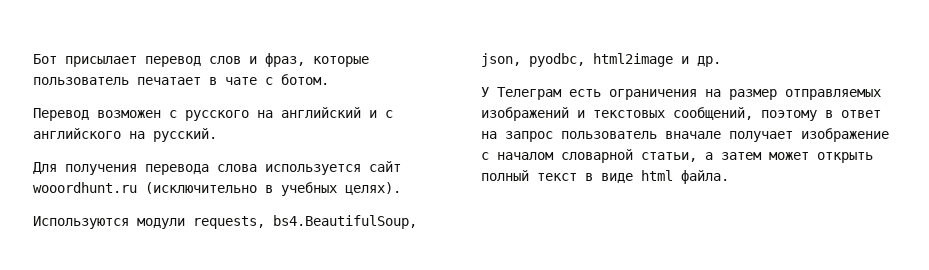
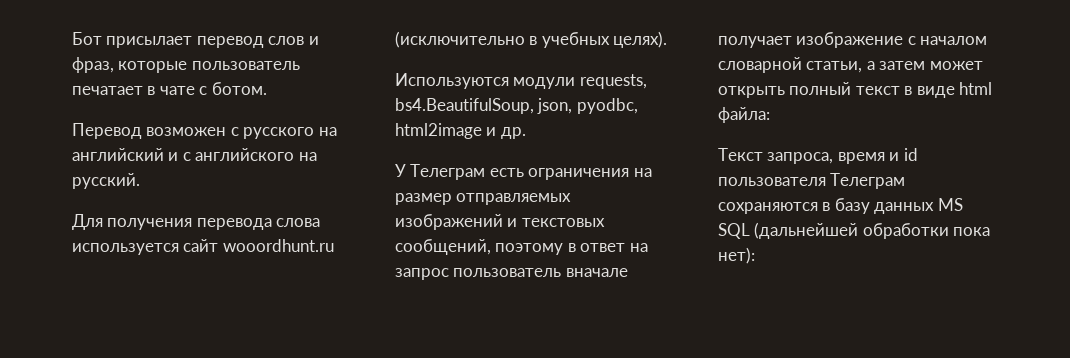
- У Телеграм есть ограничения на размер отправляемых изображений и текстовых сообщений, поэтому в ответ на запрос пользователь вначале получает изображение с началом словарной статьи, а затем может открыть полный текст в виде html файла.
+ У Телеграм есть ограничения на размер отправляемых изображений и текстовых сообщений, поэтому в ответ на запрос пользователь вначале получает изображение с началом словарной статьи, а затем может открыть полный текст в виде html файла:
+ Текст запроса, время и id пользователя Телеграм сохраняются в базу данных MS SQL (дальнейшей обработки пока нет):

